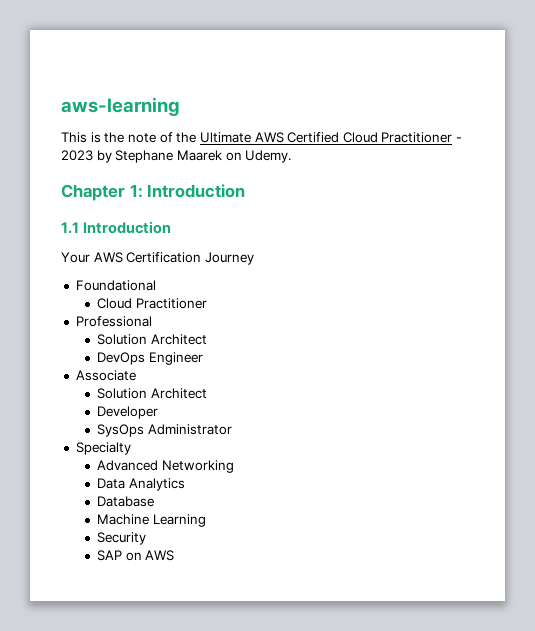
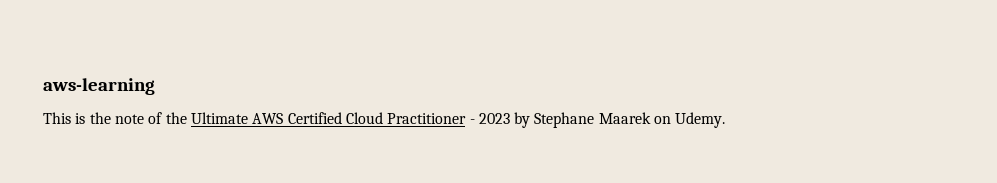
- Chapter 1: Introduction
- 1.1 Introduction
- Your AWS Certification Journey
- Foundational
- Cloud Practitioner
- Professional
- Solution Architect
- DevOps Engineer
- Associate
- Solution Architect
- Developer
- SysOps Administrator
- Specialty
- Advanced Networking
- Data Analytics
- Database
- Machine Learning
- Security
- SAP on AWS

